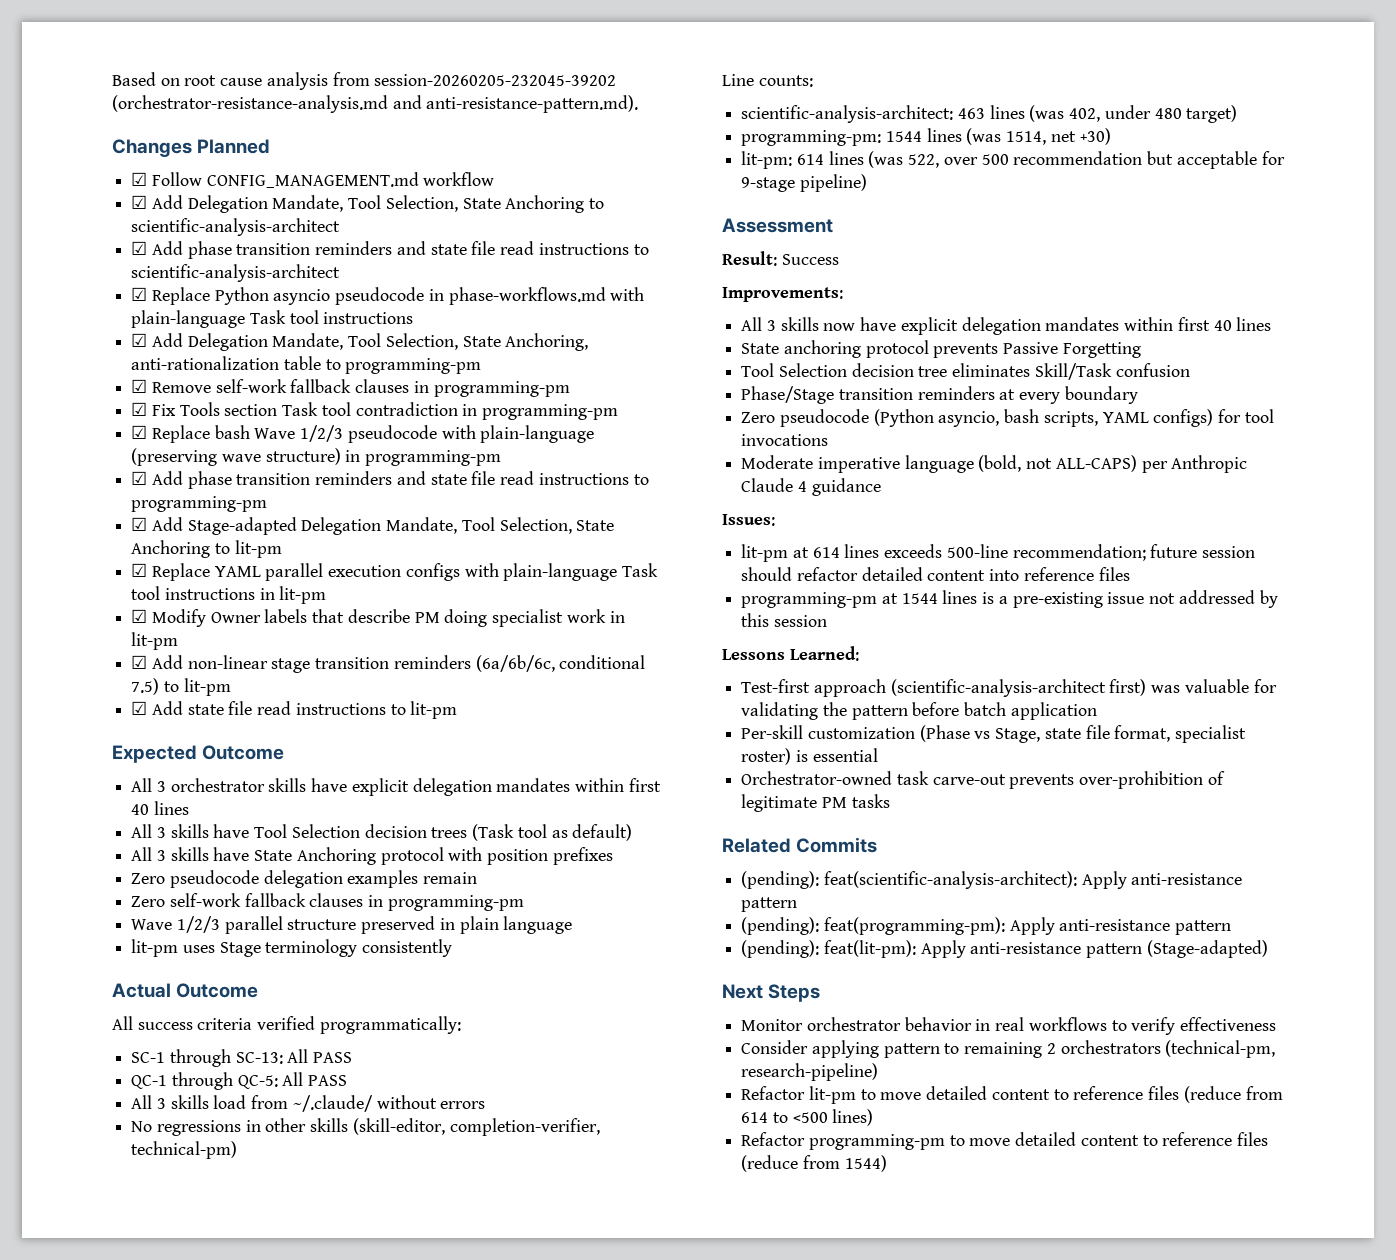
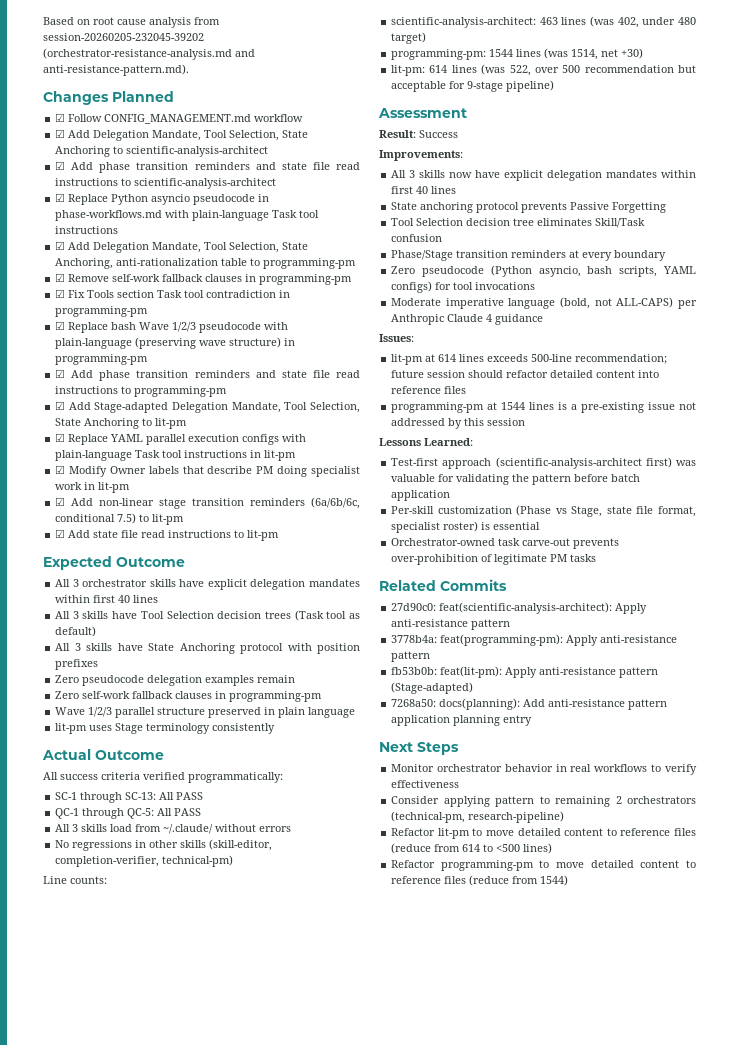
- (pending): feat(scientific-analysis-architect): Apply anti-resistance pattern
+ 27d90c0: feat(scientific-analysis-architect): Apply anti-resistance pattern
- (pending): feat(programming-pm): Apply anti-resistance pattern
+ 3778b4a: feat(programming-pm): Apply anti-resistance pattern
- (pending): feat(lit-pm): Apply anti-resistance pattern (Stage-adapted)
+ fb53b0b: feat(lit-pm): Apply anti-resistance pattern (Stage-adapted)
+ 7268a50: docs(planning): Add anti-resistance pattern application planning entry

